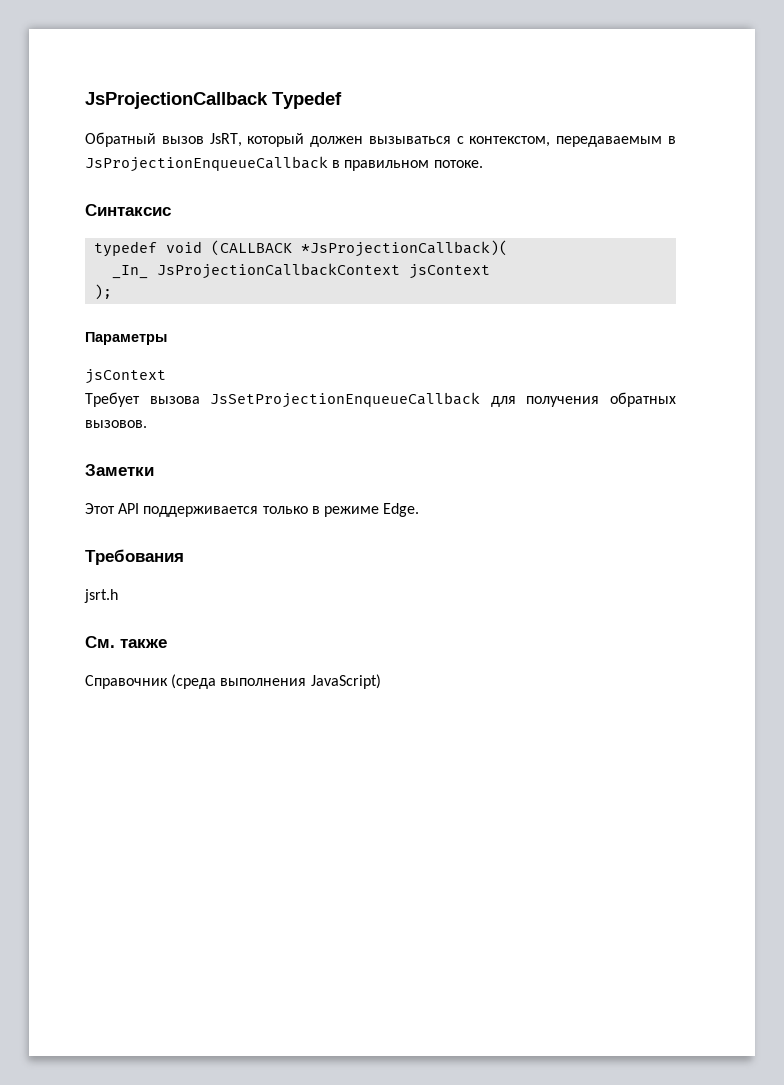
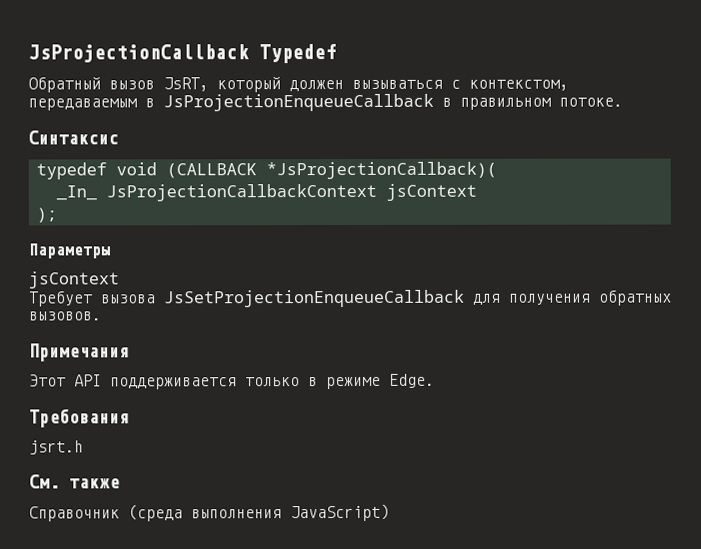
- Заметки
+ Примечания

